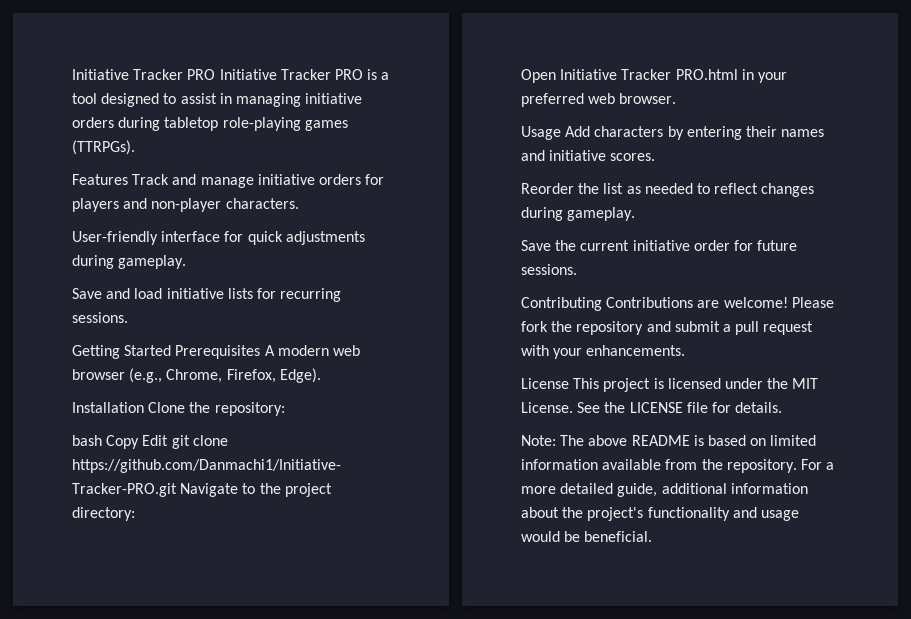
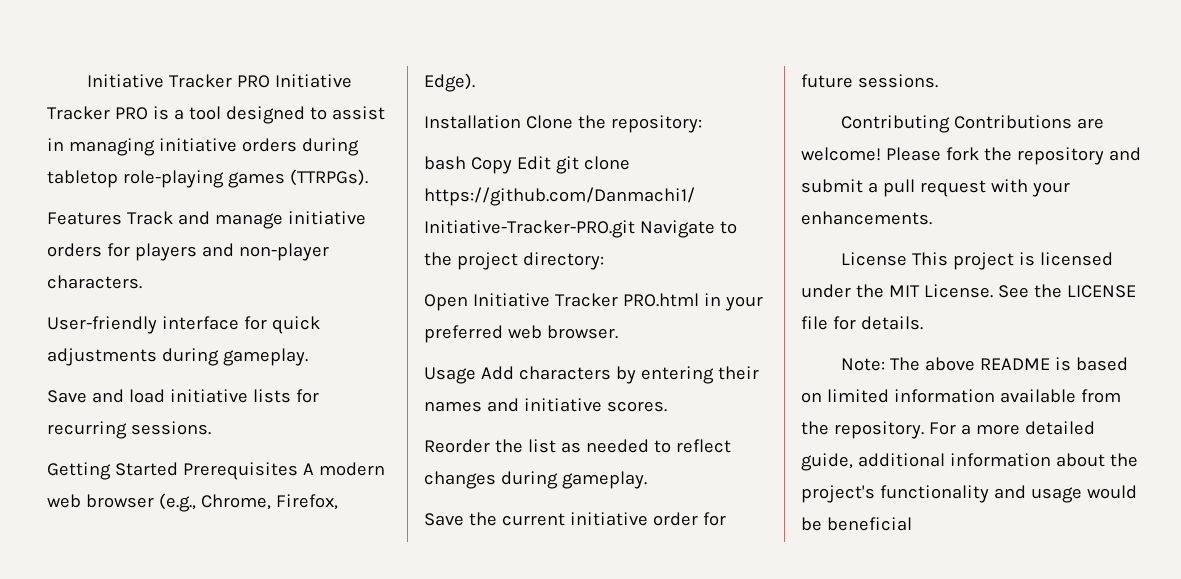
- For a more detailed guide, additional information about the project's functionality and usage would be beneficial.
+ For a more detailed guide, additional information about the project's functionality and usage would be beneficial

